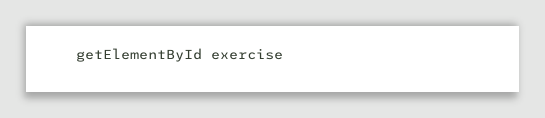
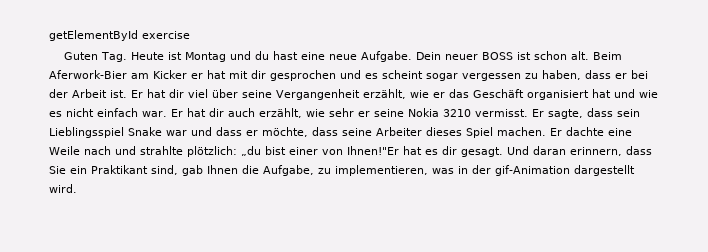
+ Guten Tag. Heute ist Montag und du hast eine neue Aufgabe. Dein neuer BOSS ist schon alt. Beim Aferwork-Bier am Kicker er hat mit dir gesprochen und es scheint sogar vergessen zu haben, dass er bei der Arbeit ist. Er hat dir viel über seine Vergangenheit erzählt, wie er das Geschäft organisiert hat und wie es nicht einfach war. Er hat dir auch erzählt, wie sehr er seine Nokia 3210 vermisst. Er sagte, dass sein Lieblingsspiel Snake war und dass er möchte, dass seine Arbeiter dieses Spiel machen. Er dachte eine Weile nach und strahlte plötzlich: „du bist einer von Ihnen!"Er hat es dir gesagt. Und daran erinnern, dass Sie ein Praktikant sind, gab Ihnen die Aufgabe, zu implementieren, was in der gif-Animation dargestellt wird.

